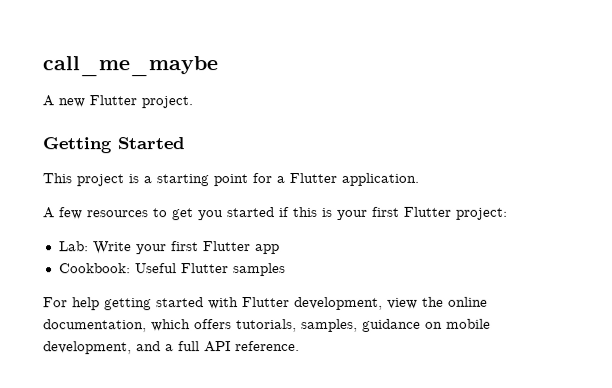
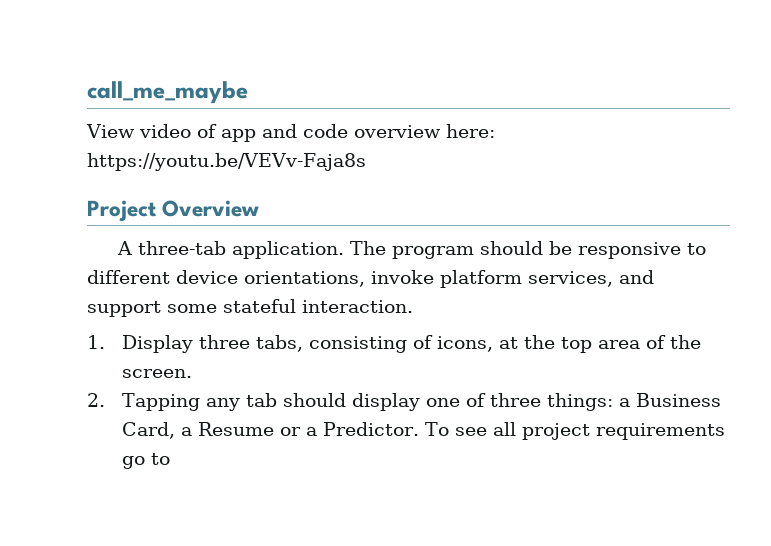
- A new Flutter project.
- Getting Started
- This project is a starting point for a Flutter application.
- A few resources to get you started if this is your first Flutter project:
- Lab: Write your first Flutter app
- Cookbook: Useful Flutter samples
- For help getting started with Flutter development, view the online documentation, which offers tutorials, samples, guidance on mobile development, and a full API reference.
+ View video of app and code overview here: https://youtu.be/VEVv-Faja8s
+ Project Overview
+ A three-tab application. The program should be responsive to different device orientations, invoke platform services, and support some stateful interaction.
+ 1. Display three tabs, consisting of icons, at the top area of the screen.
+ 2. Tapping any tab should display one of three things: a Business Card, a Resume or a Predictor. To see all project requirements go to

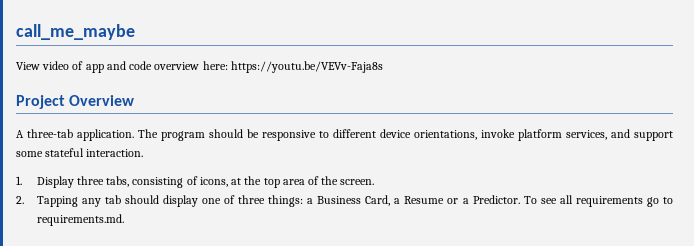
- To see all project requirements go to
+ To see all requirements go to requirements.md.

